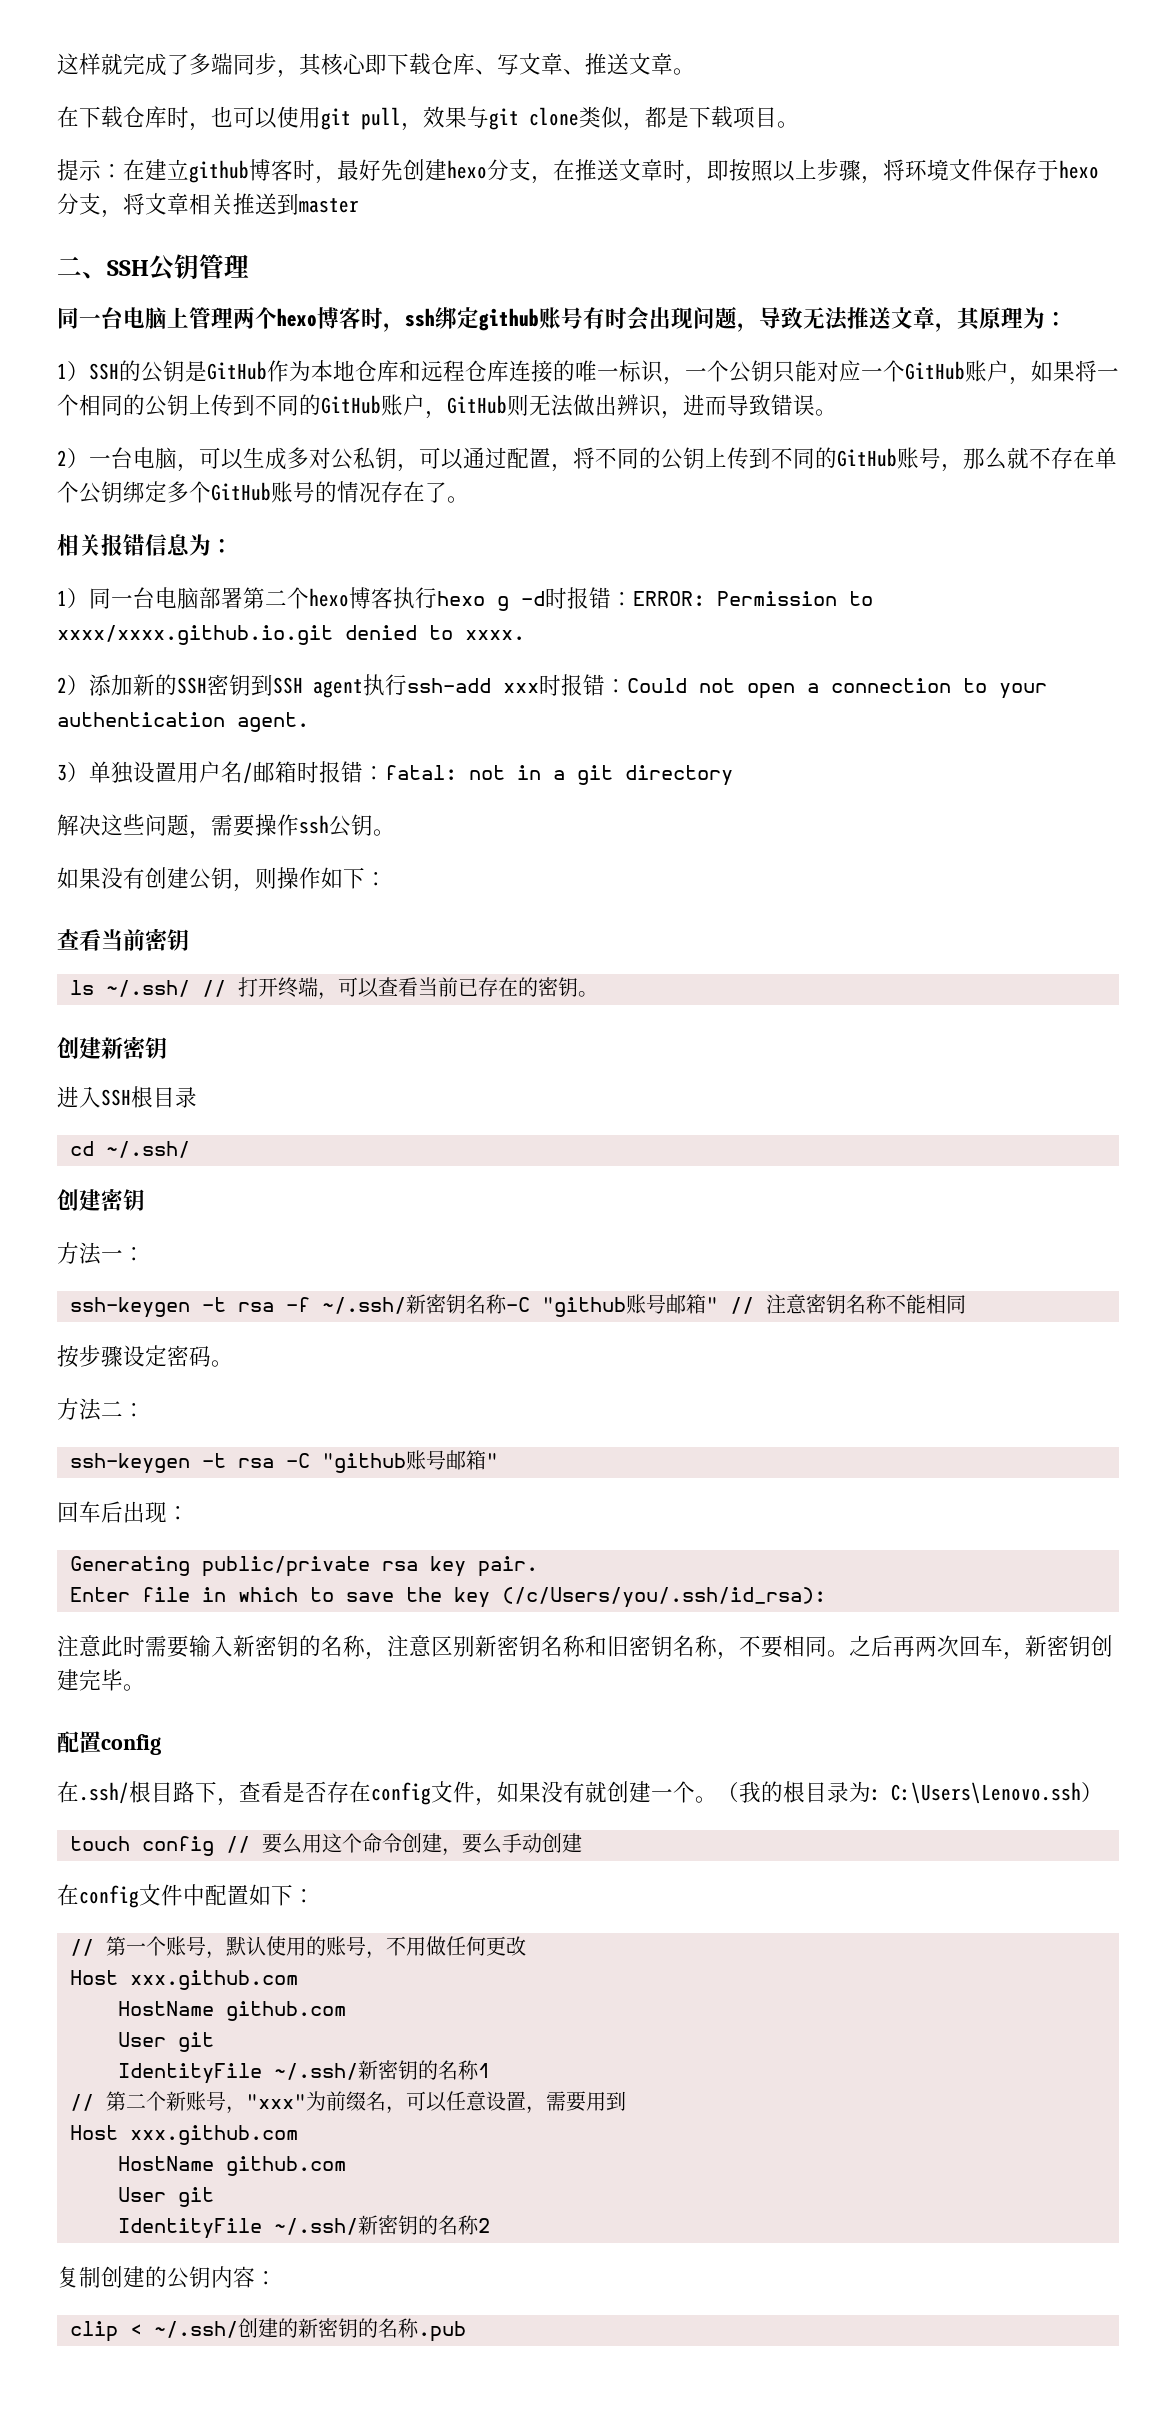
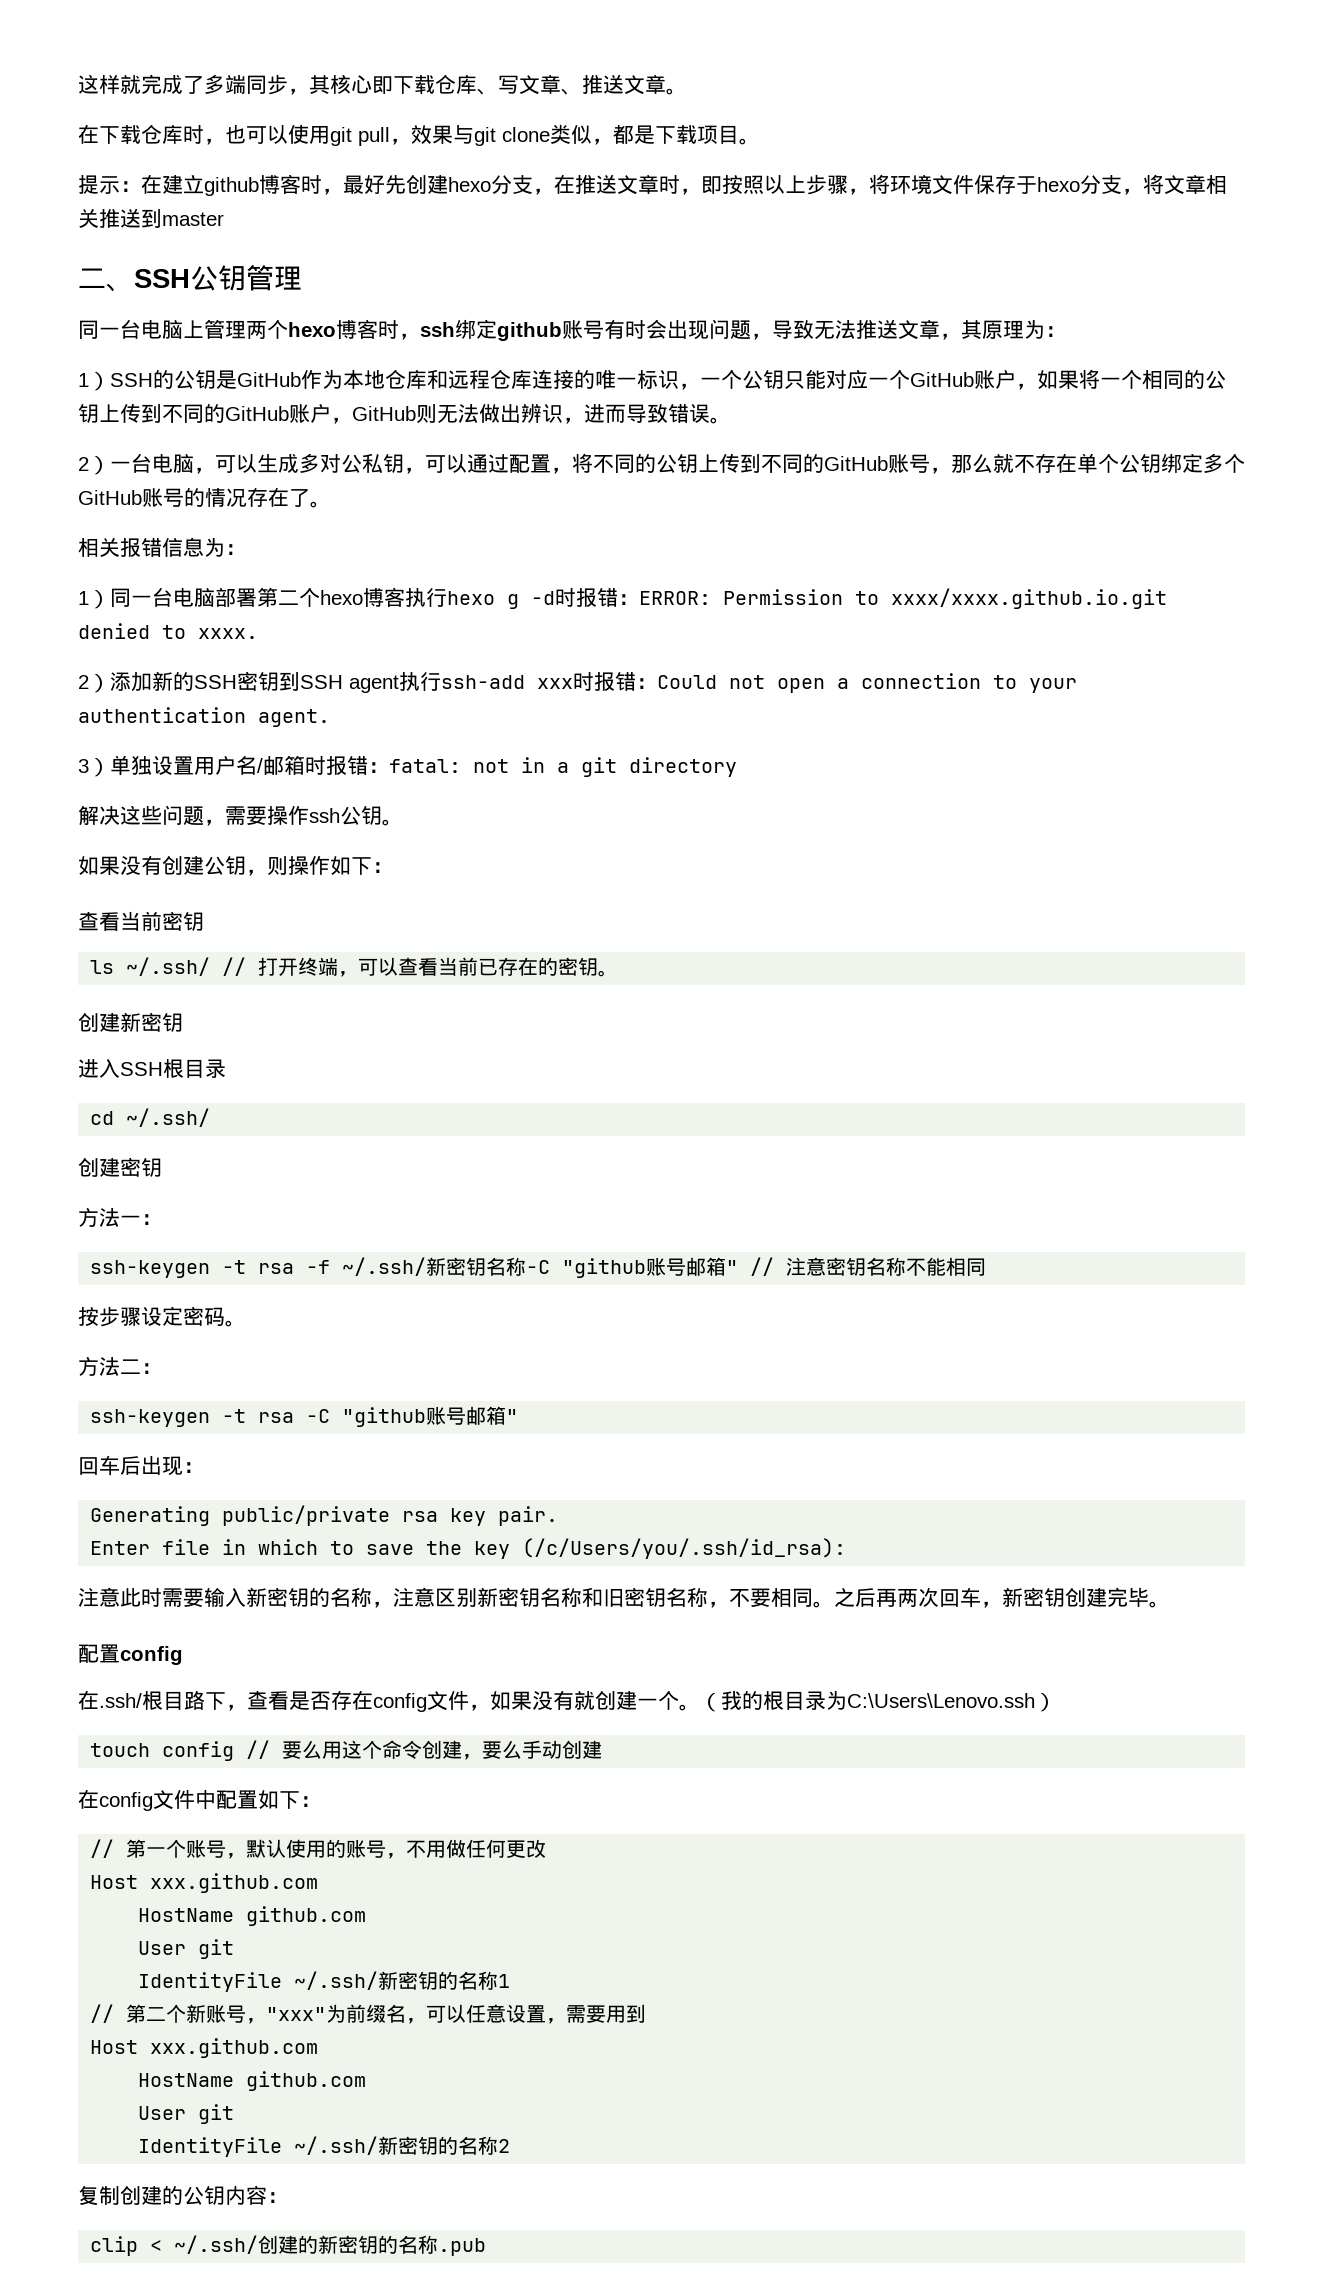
- （我的根目录为: C:\Users\Lenovo.ssh）
+ （我的根目录为C:\Users\Lenovo.ssh）

